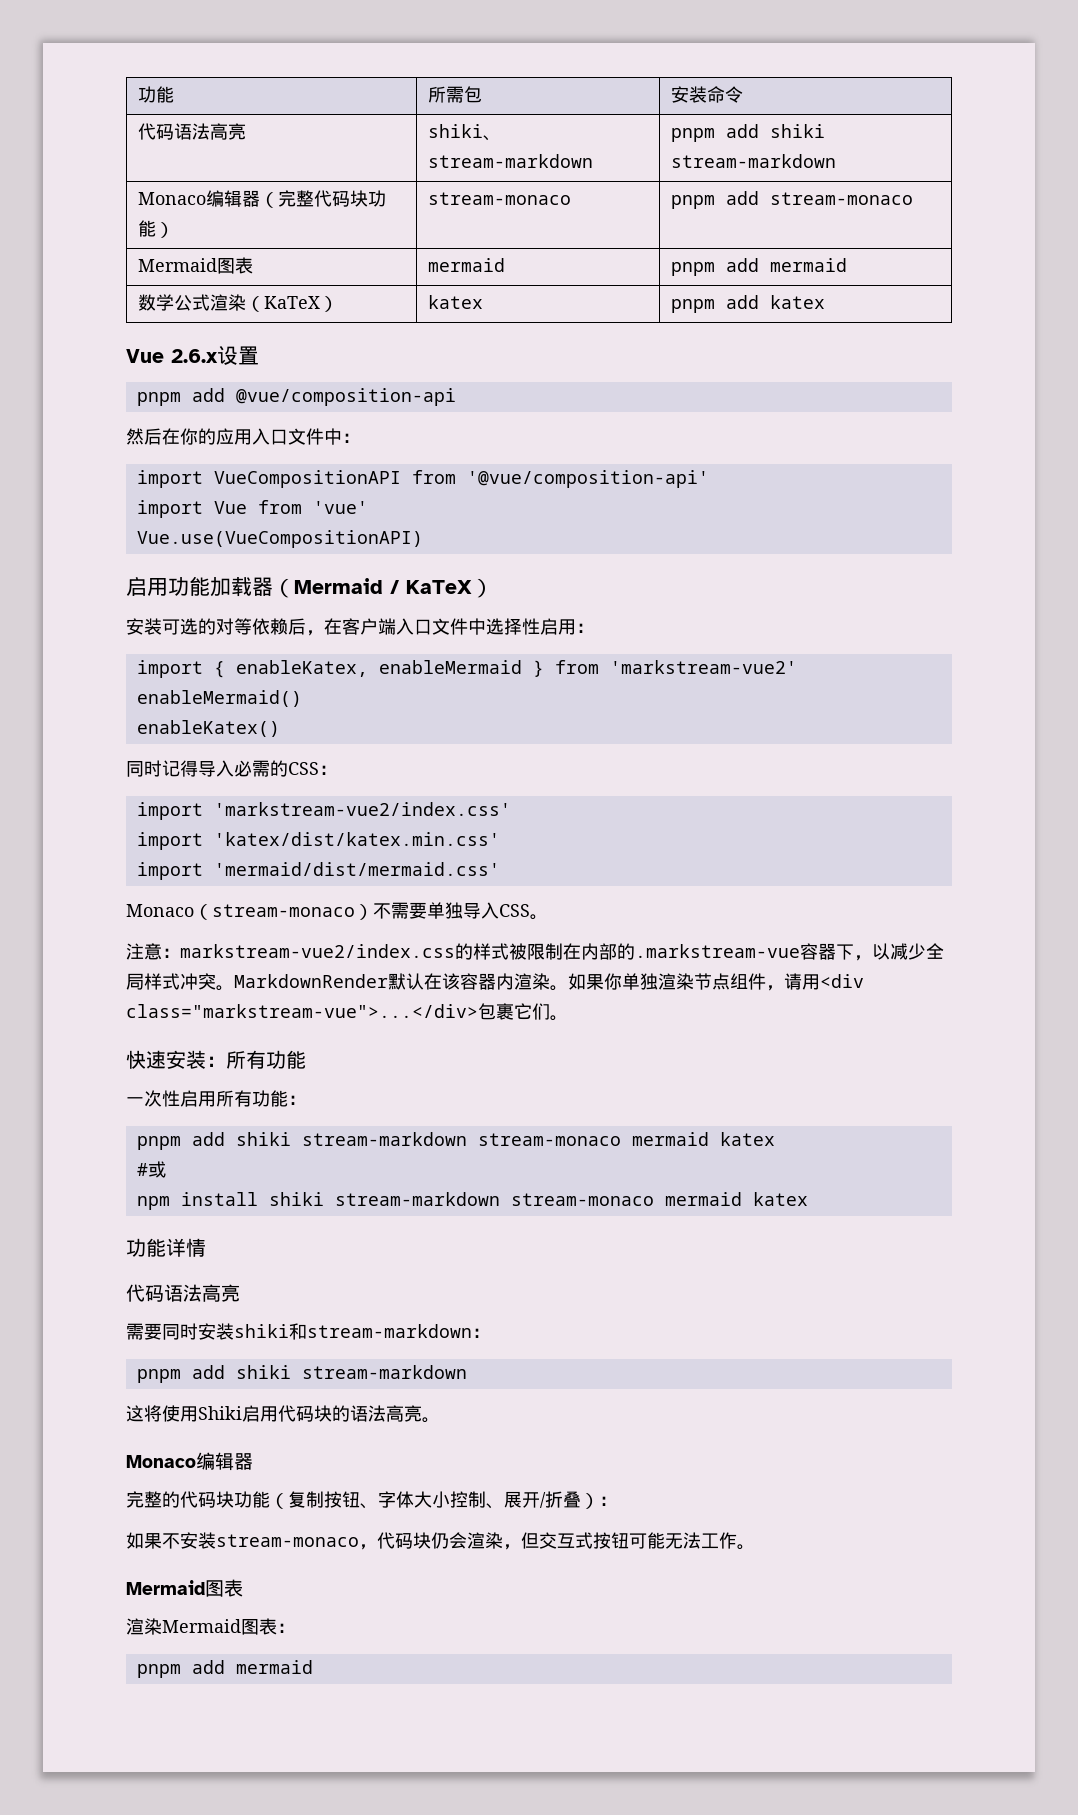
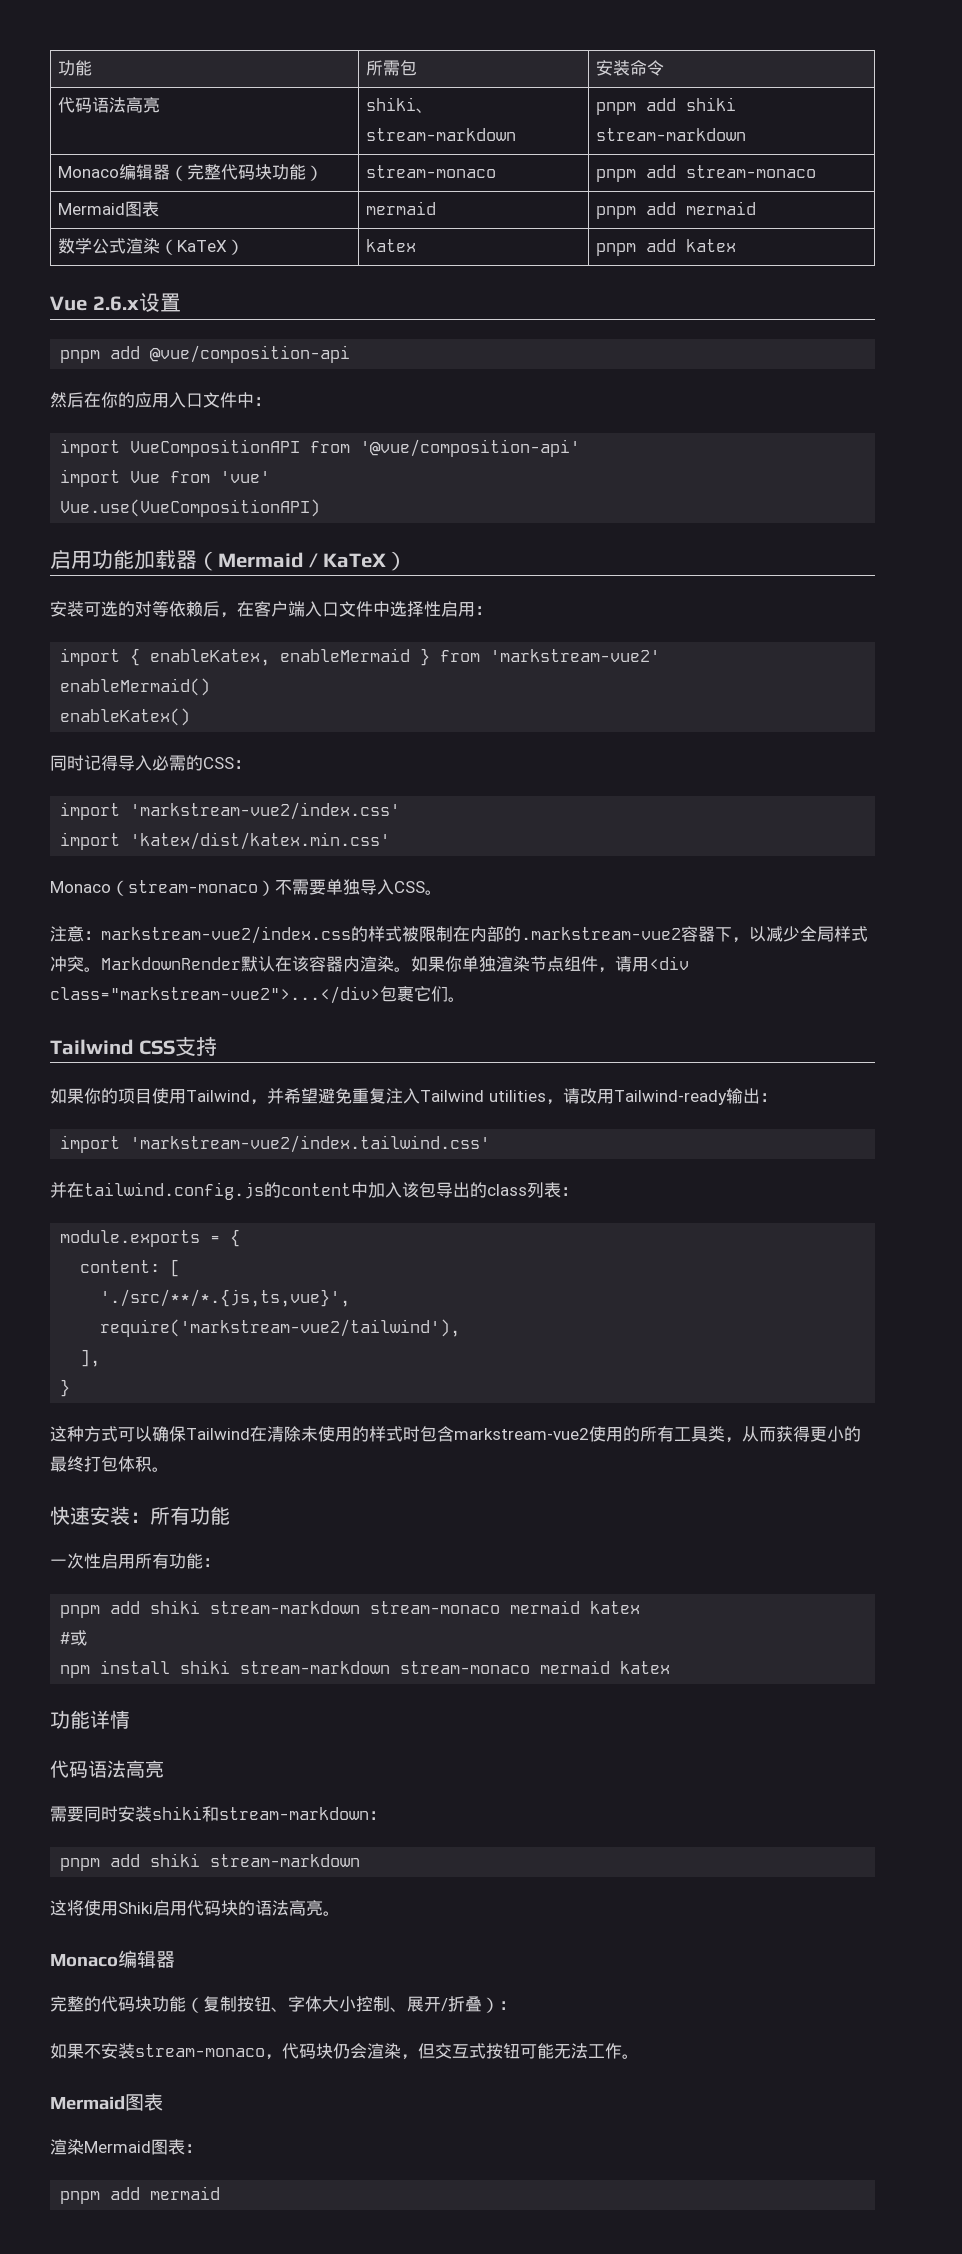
- import 'mermaid/dist/mermaid.css'
- 注意：markstream-vue2/index.css的样式被限制在内部的.markstream-vue容器下，以减少全局样式冲突。
+ 注意：markstream-vue2/index.css的样式被限制在内部的.markstream-vue2容器下，以减少全局样式冲突。
- 如果你单独渲染节点组件，请用<div class="markstream-vue">...</div>包裹它们。
+ 如果你单独渲染节点组件，请用<div class="markstream-vue2">...</div>包裹它们。
+ Tailwind CSS支持
+ 如果你的项目使用Tailwind，并希望避免重复注入Tailwind utilities，请改用Tailwind-ready输出：
+ import 'markstream-vue2/index.tailwind.css'
+ 并在tailwind.config.js的content中加入该包导出的class列表：
+ module.exports = {
+ content: [
+ './src/**/*.{js,ts,vue}',
+ require('markstream-vue2/tailwind'),
+ ],
+ }
+ 这种方式可以确保Tailwind在清除未使用的样式时包含markstream-vue2使用的所有工具类，从而获得更小的最终打包体积。

